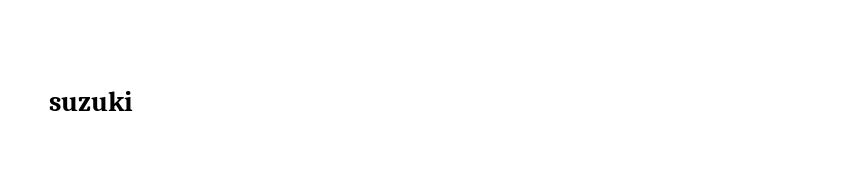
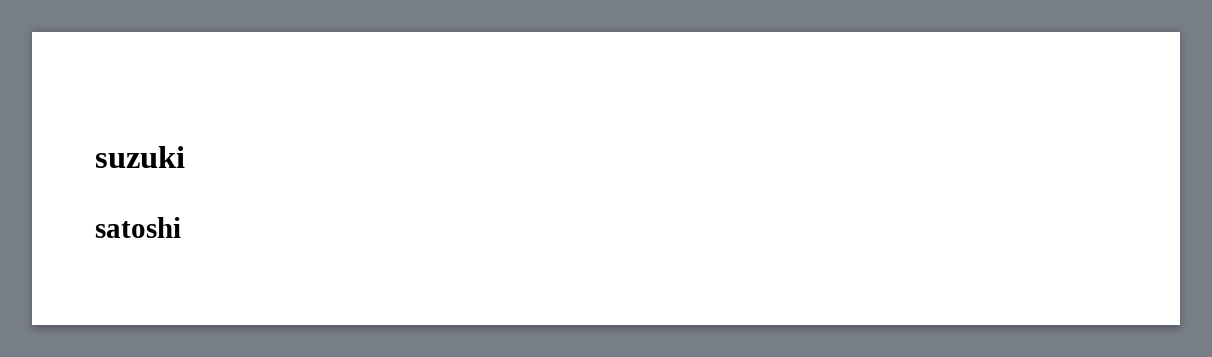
+ satoshi

